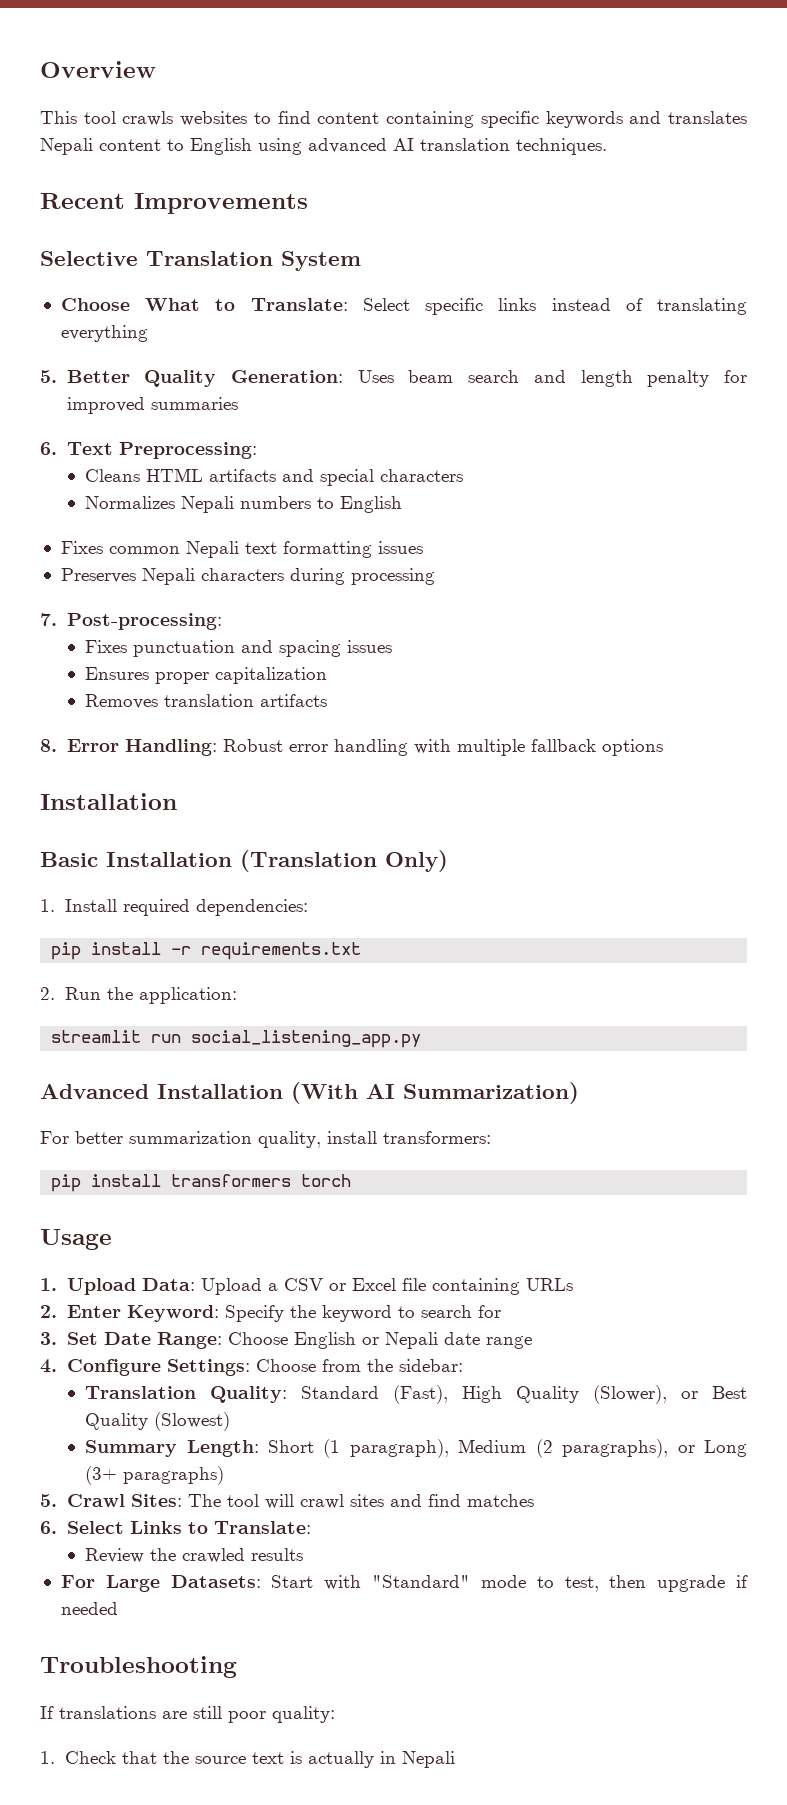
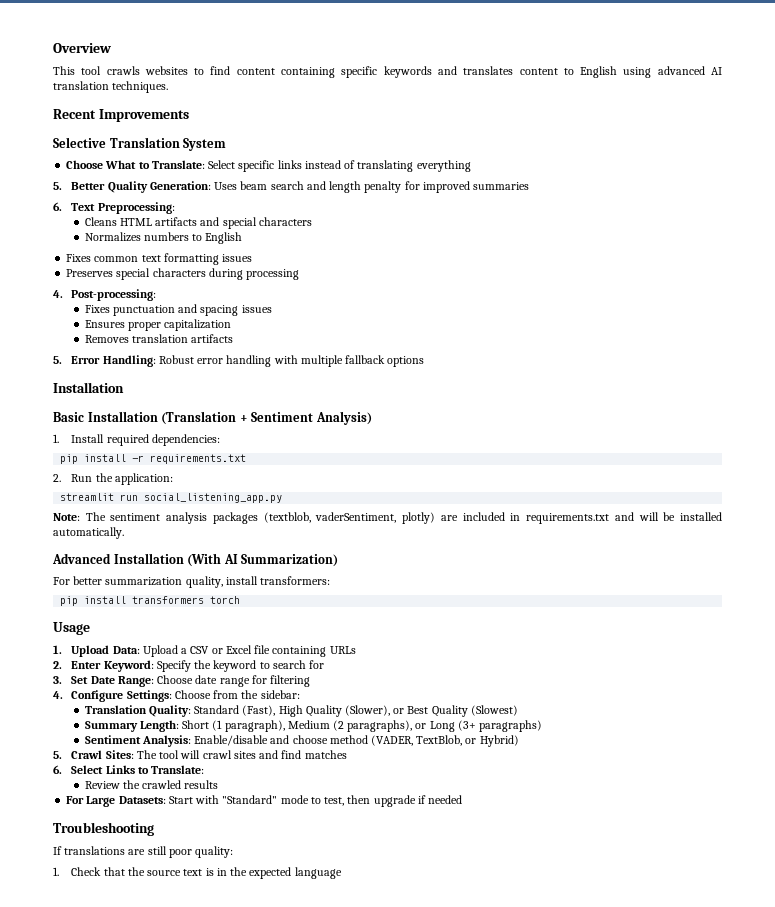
- This tool crawls websites to find content containing specific keywords and translates Nepali content to English using advanced AI translation techniques.
+ This tool crawls websites to find content containing specific keywords and translates content to English using advanced AI translation techniques.
- Normalizes Nepali numbers to English
+ Normalizes numbers to English
- Fixes common Nepali text formatting issues
+ Fixes common text formatting issues
- Preserves Nepali characters during processing
+ Preserves special characters during processing
- 7. Post-processing:
+ 4. Post-processing:
- 8. Error Handling: Robust error handling with multiple fallback options
+ 5. Error Handling: Robust error handling with multiple fallback options
- Basic Installation (Translation Only)
+ Basic Installation (Translation + Sentiment Analysis)
+ Note: The sentiment analysis packages (textblob, vaderSentiment, plotly) are included in requirements.txt and will be installed automatically.
- 3. Set Date Range: Choose English or Nepali date range
+ 3. Set Date Range: Choose date range for filtering
+ Sentiment Analysis: Enable/disable and choose method (VADER, TextBlob, or Hybrid)
- 1. Check that the source text is actually in Nepali
+ 1. Check that the source text is in the expected language

